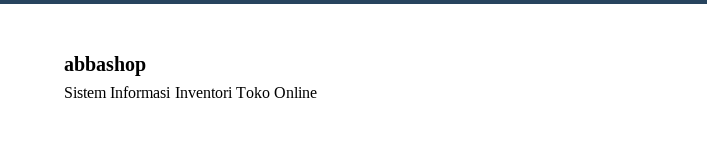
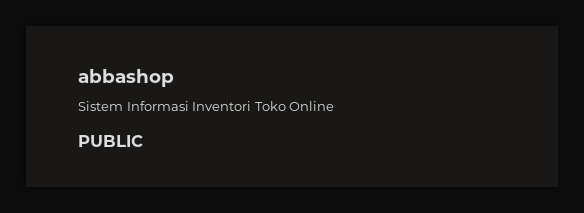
+ PUBLIC

